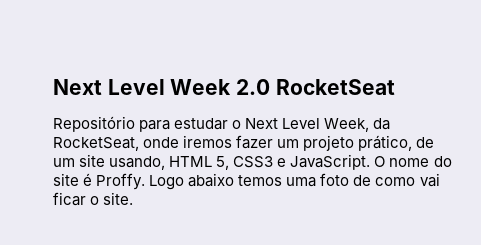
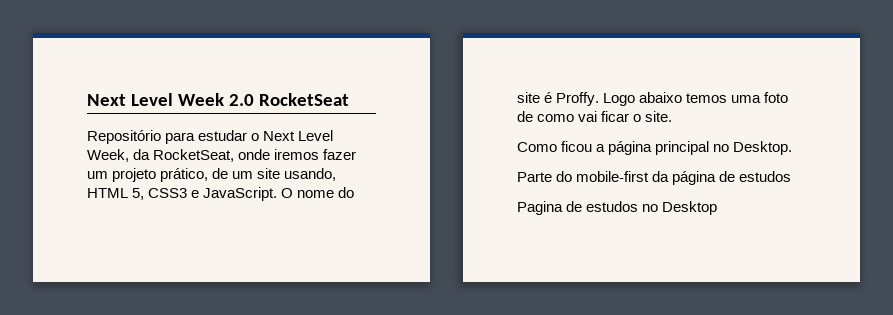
+ Como ficou a página principal no Desktop.
+ Parte do mobile-first da página de estudos
+ Pagina de estudos no Desktop

